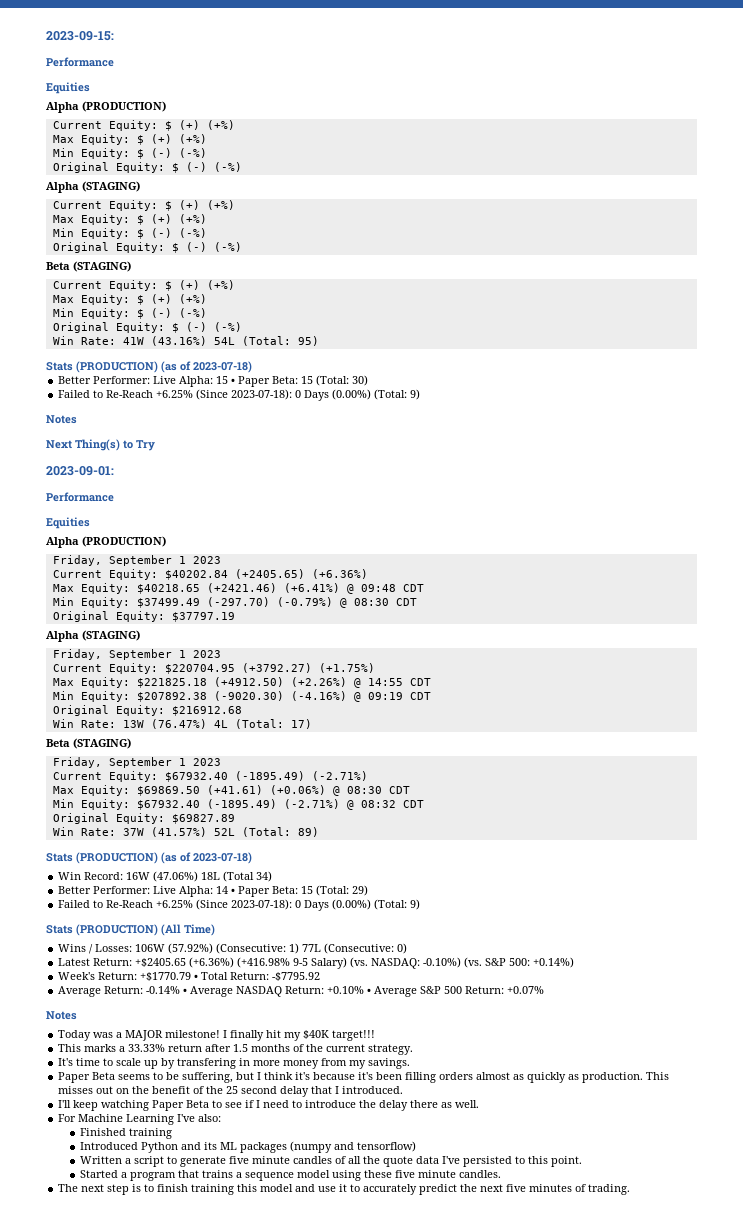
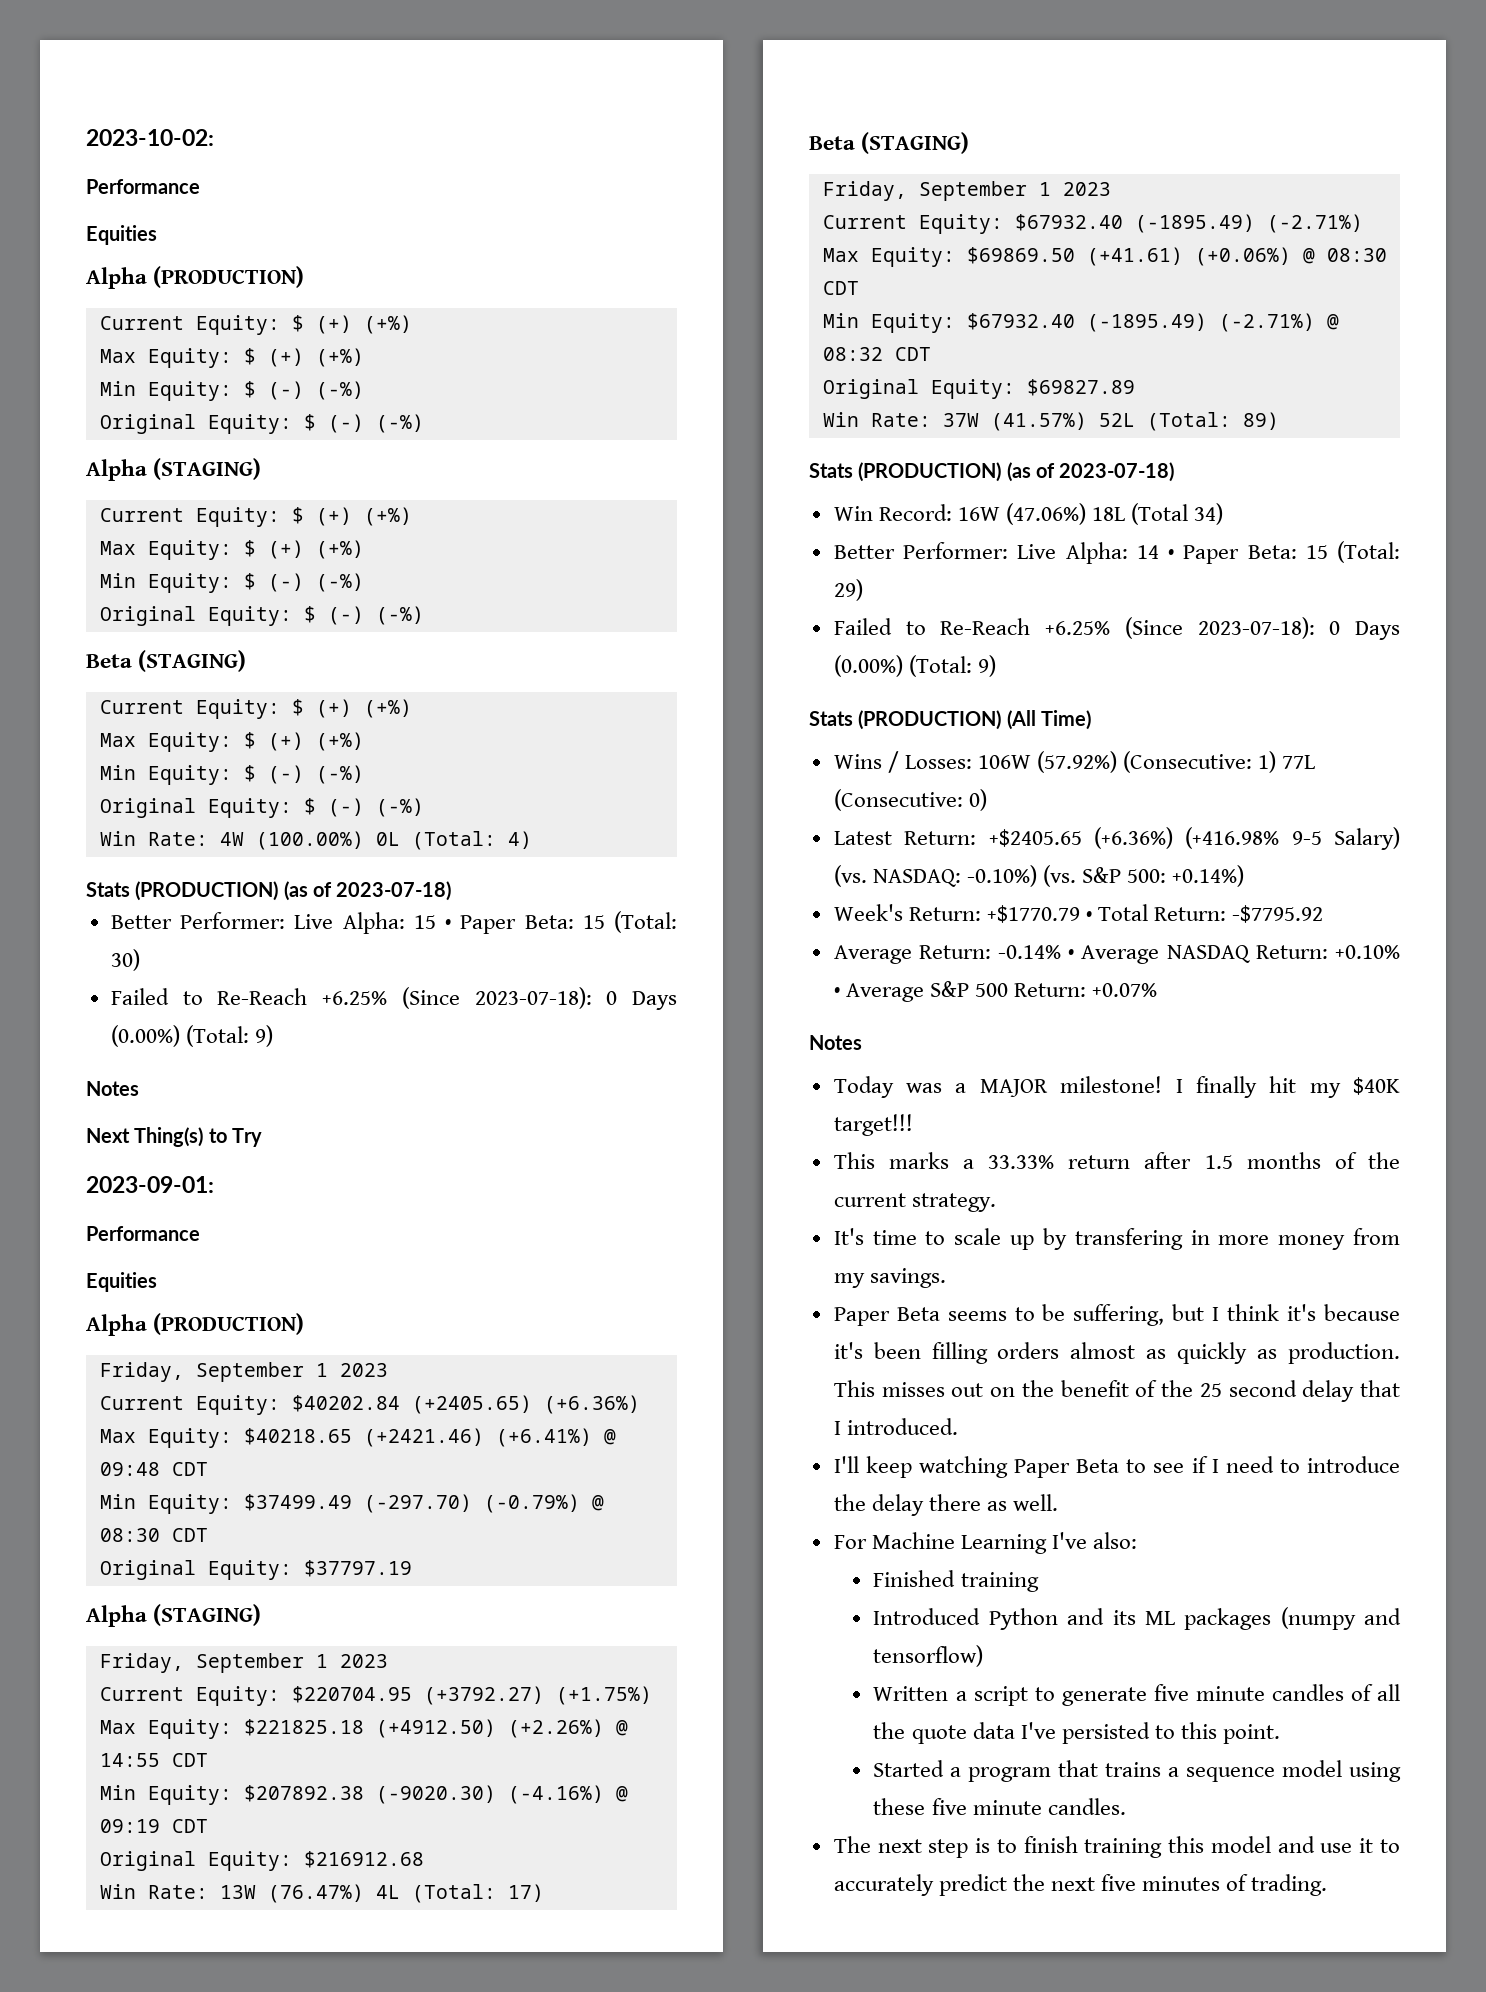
- 2023-09-15:
+ 2023-10-02:
- Win Rate: 41W (43.16%) 54L (Total: 95)
+ Win Rate: 4W (100.00%) 0L (Total: 4)

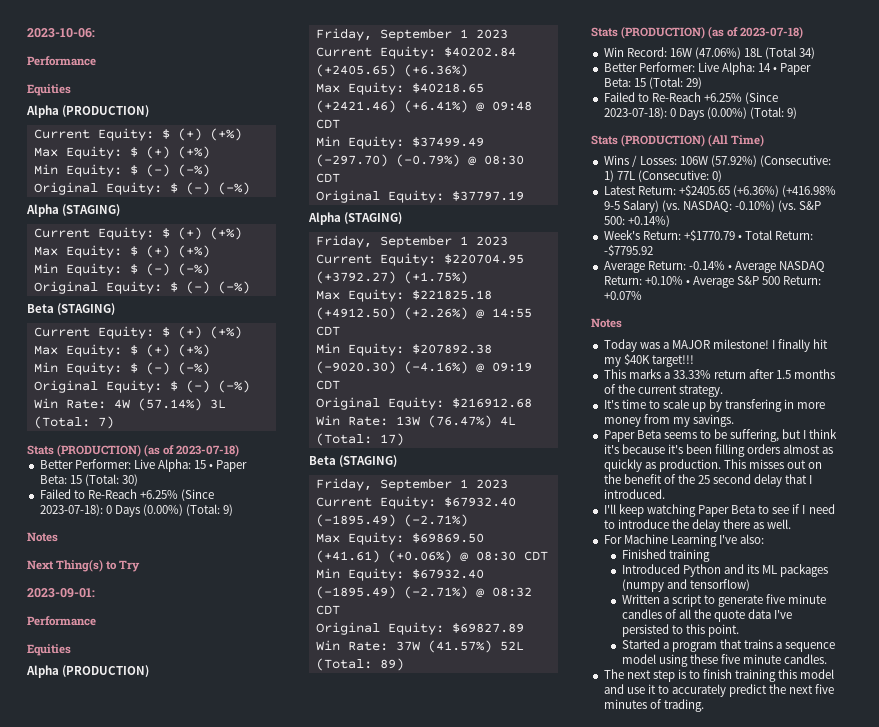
- 2023-10-02:
+ 2023-10-06:
- Win Rate: 4W (100.00%) 0L (Total: 4)
+ Win Rate: 4W (57.14%) 3L (Total: 7)

